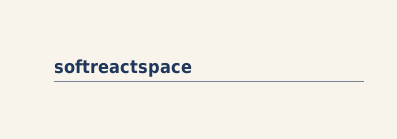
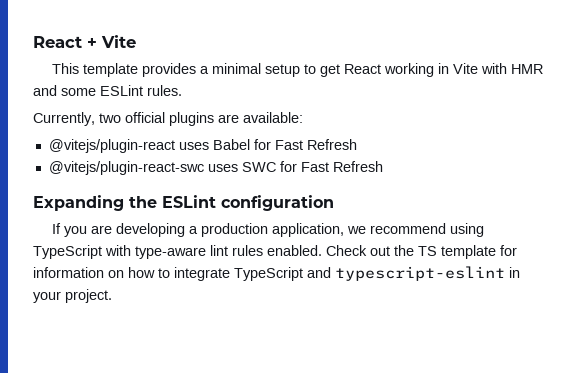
- softreactspace
+ React + Vite
+ This template provides a minimal setup to get React working in Vite with HMR and some ESLint rules.
+ Currently, two official plugins are available:
+ @vitejs/plugin-react uses Babel for Fast Refresh
+ @vitejs/plugin-react-swc uses SWC for Fast Refresh
+ Expanding the ESLint configuration
+ If you are developing a production application, we recommend using TypeScript with type-aware lint rules enabled. Check out the TS template for information on how to integrate TypeScript and typescript-eslint in your project.

